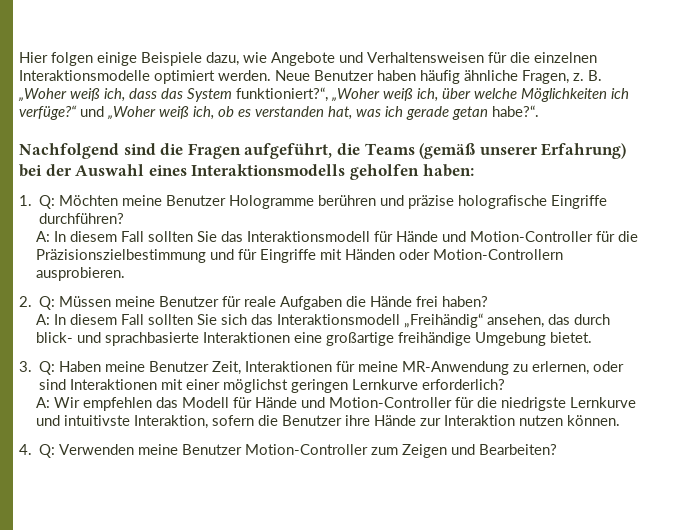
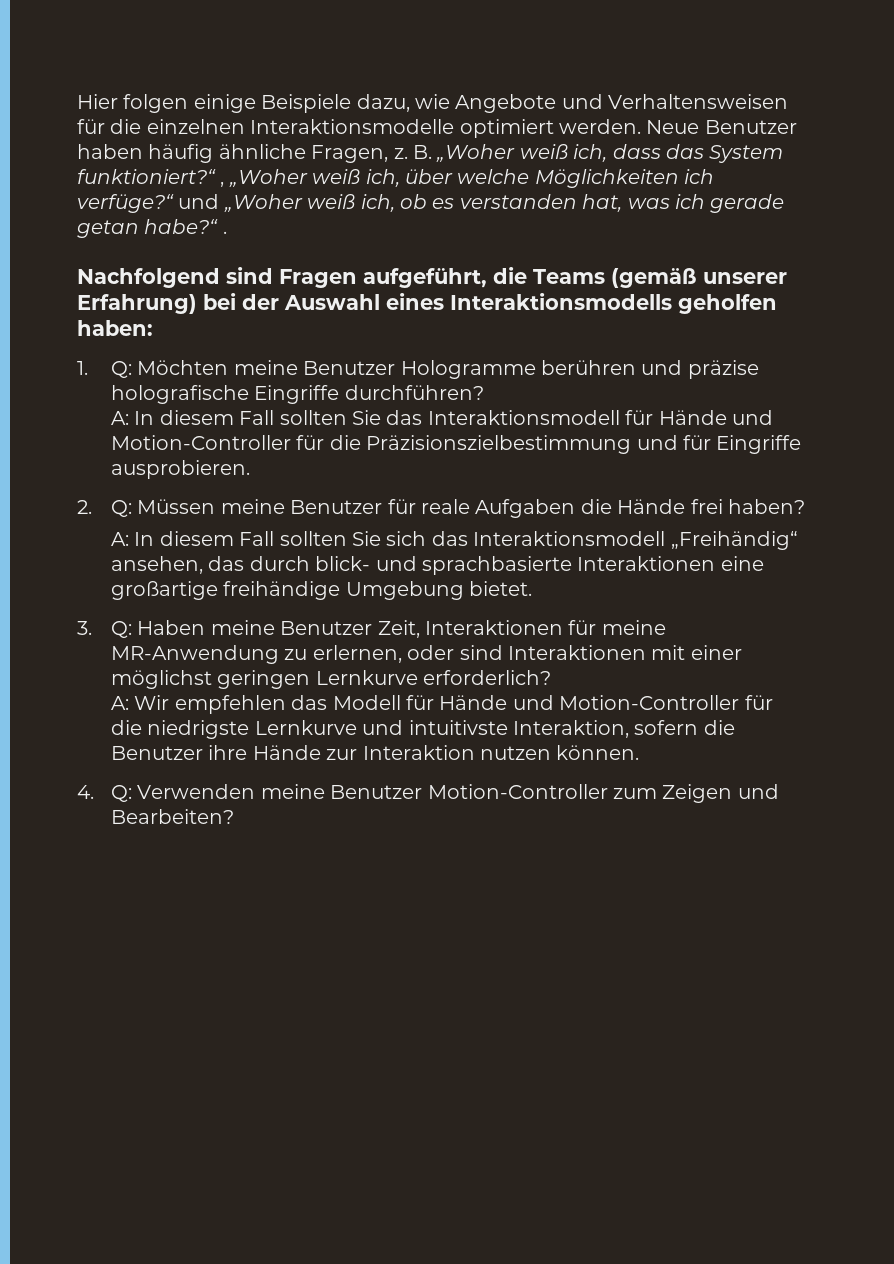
- B. „Woher weiß ich, dass das System funktioniert?“, „Woher weiß ich, über welche Möglichkeiten ich verfüge?“ und „Woher weiß ich, ob es verstanden hat, was ich gerade getan habe?“.
+ B. „Woher weiß ich, dass das System funktioniert?“ , „Woher weiß ich, über welche Möglichkeiten ich verfüge?“ und „Woher weiß ich, ob es verstanden hat, was ich gerade getan habe?“ .
- Nachfolgend sind die Fragen aufgeführt, die Teams (gemäß unserer Erfahrung) bei der Auswahl eines Interaktionsmodells geholfen haben:
+ Nachfolgend sind Fragen aufgeführt, die Teams (gemäß unserer Erfahrung) bei der Auswahl eines Interaktionsmodells geholfen haben:
- A: In diesem Fall sollten Sie das Interaktionsmodell für Hände und Motion-Controller für die Präzisionszielbestimmung und für Eingriffe mit Händen oder Motion-Controllern ausprobieren.
+ A: In diesem Fall sollten Sie das Interaktionsmodell für Hände und Motion-Controller für die Präzisionszielbestimmung und für Eingriffe ausprobieren.

